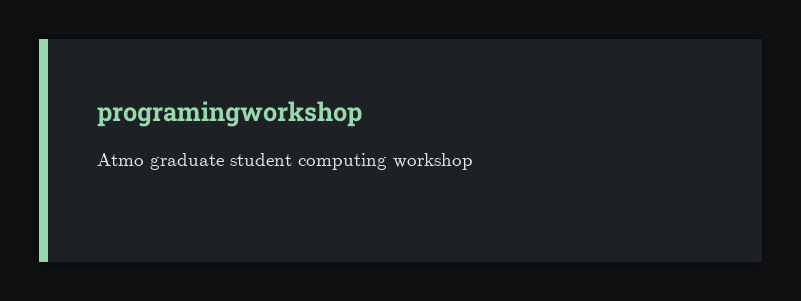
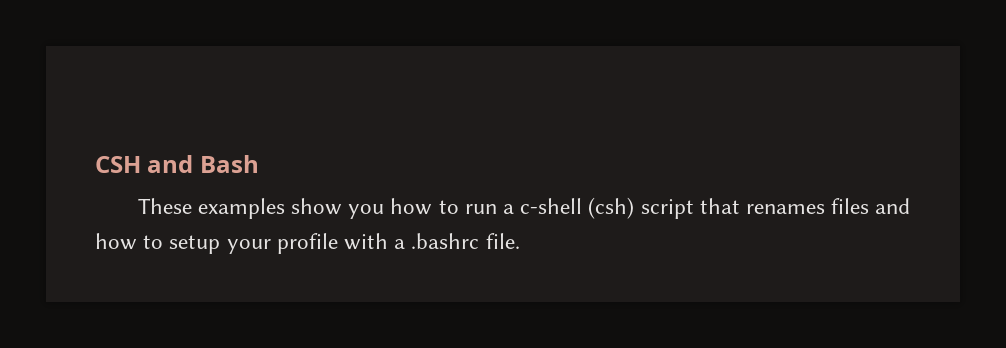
- programingworkshop
- Atmo graduate student computing workshop
+ CSH and Bash
+ These examples show you how to run a c-shell (csh) script that renames files and how to setup your profile with a .bashrc file.

